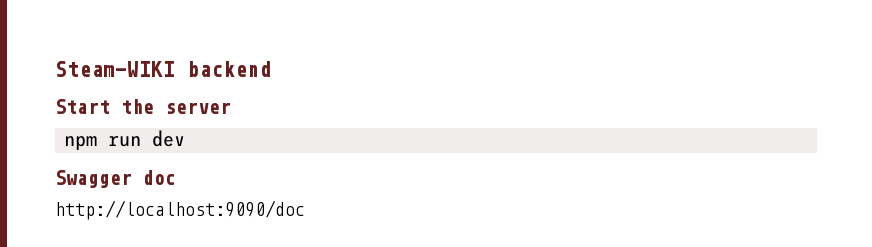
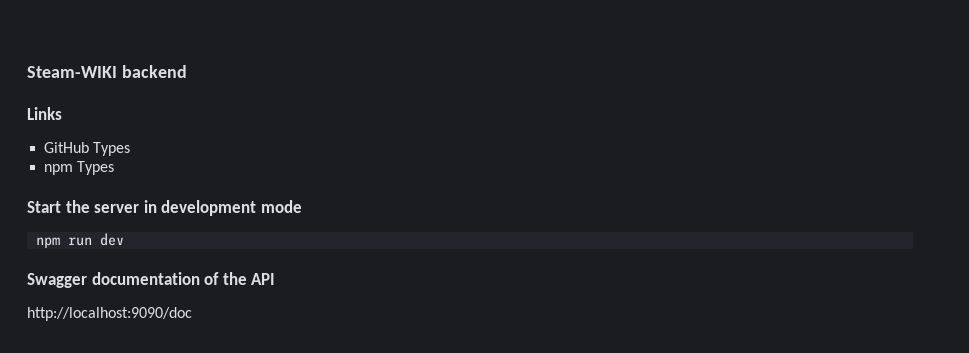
+ Links
+ GitHub Types
+ npm Types
- Start the server
+ Start the server in development mode
- Swagger doc
+ Swagger documentation of the API

